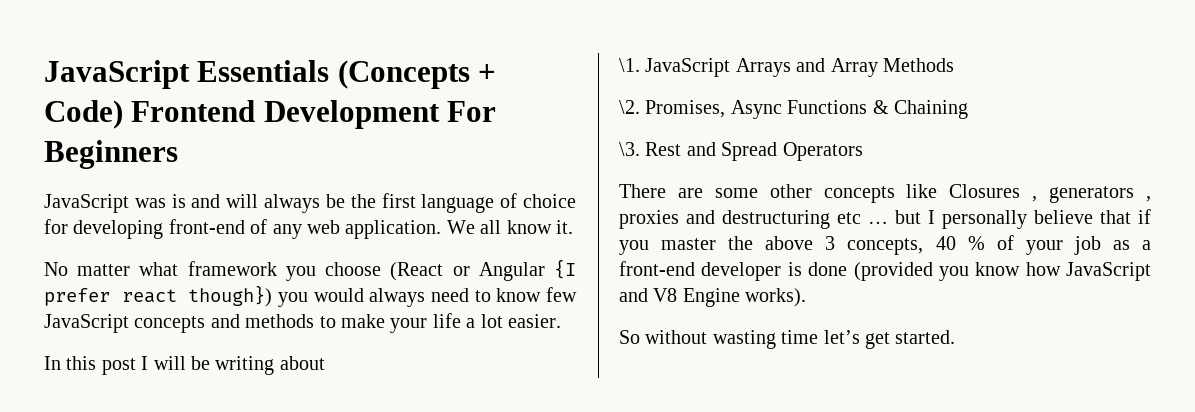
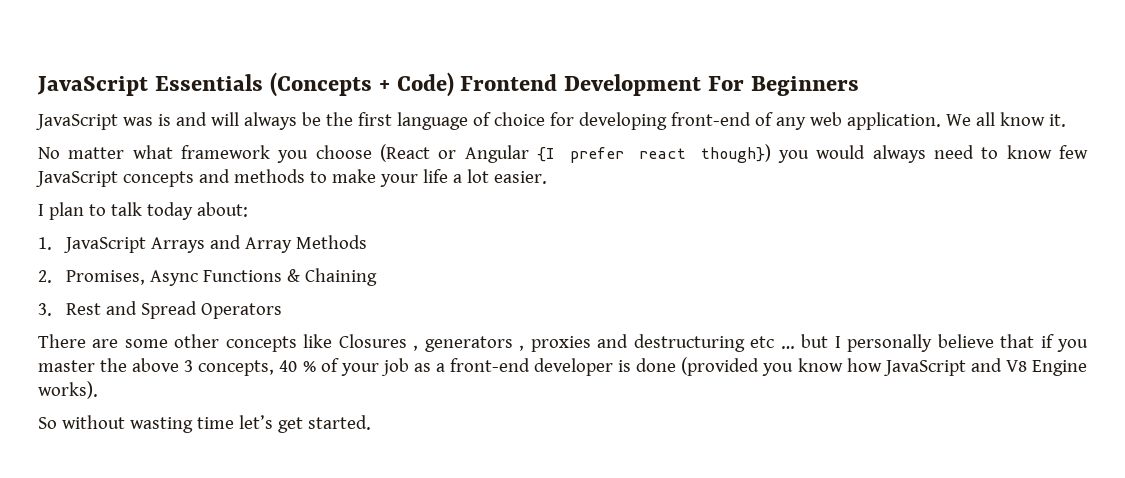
- In this post I will be writing about
- \1. JavaScript Arrays and Array Methods
+ I plan to talk today about:
+ 1. JavaScript Arrays and Array Methods
- \2. Promises, Async Functions & Chaining
+ 2. Promises, Async Functions & Chaining
- \3. Rest and Spread Operators
+ 3. Rest and Spread Operators

